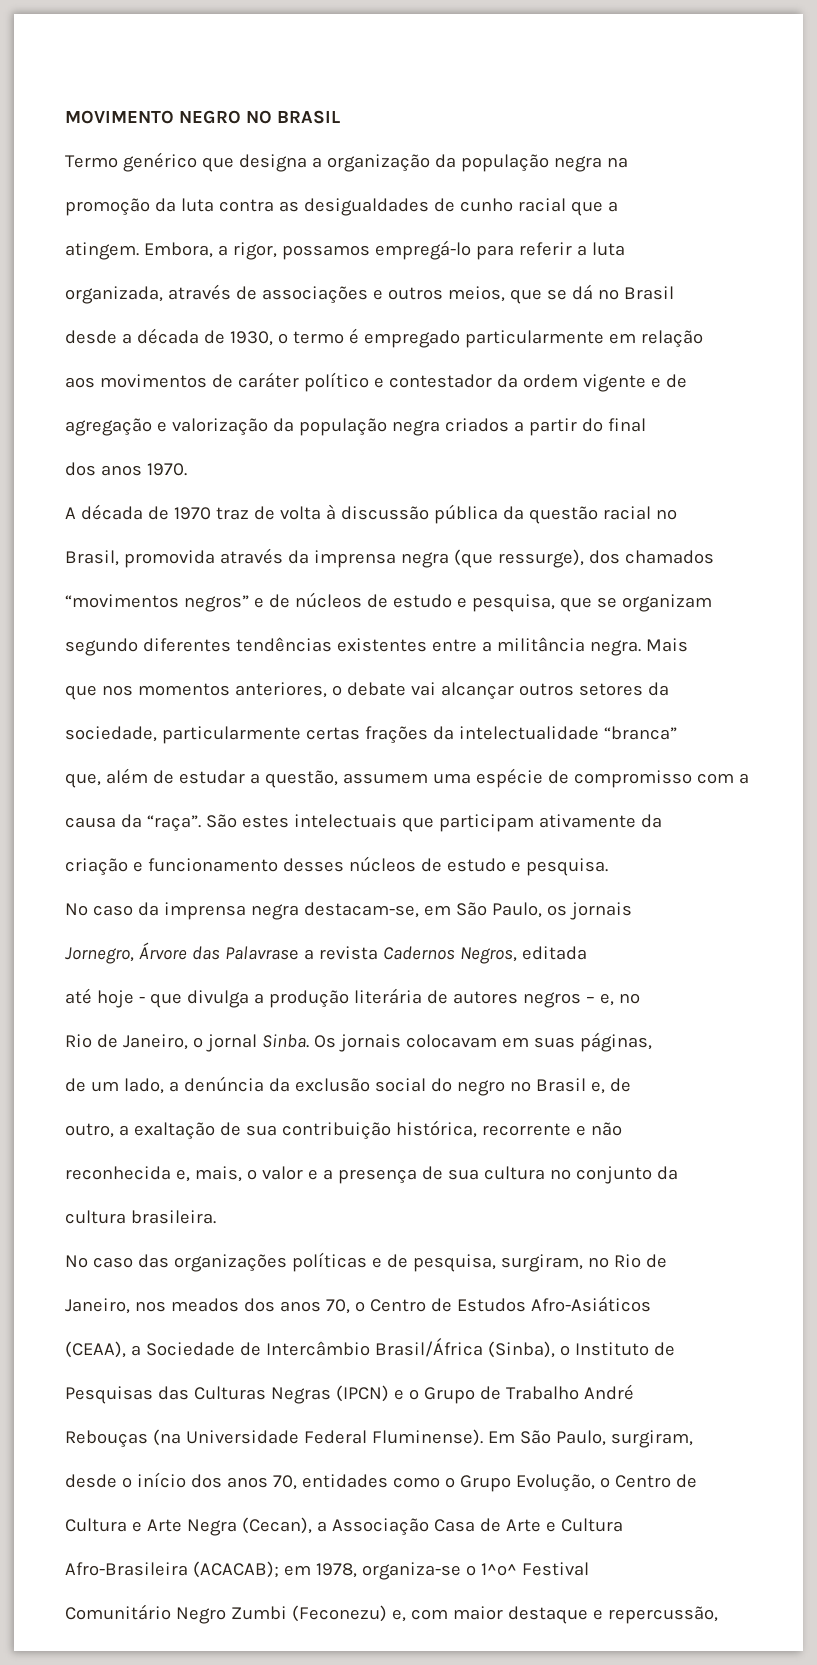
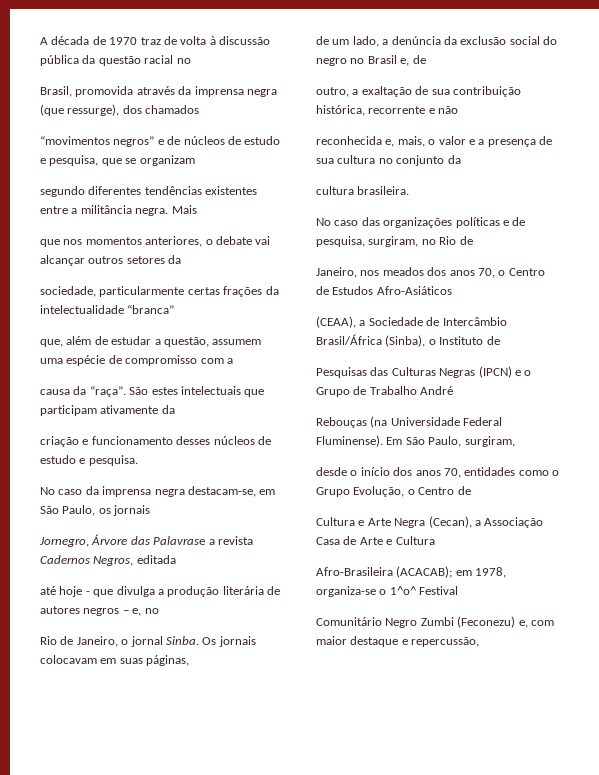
- MOVIMENTO NEGRO NO BRASIL
- Termo genérico que designa a organização da população negra na
- promoção da luta contra as desigualdades de cunho racial que a
- atingem. Embora, a rigor, possamos empregá-lo para referir a luta
- organizada, através de associações e outros meios, que se dá no Brasil
- desde a década de 1930, o termo é empregado particularmente em relação
- aos movimentos de caráter político e contestador da ordem vigente e de
- agregação e valorização da população negra criados a partir do final
- dos anos 1970.

